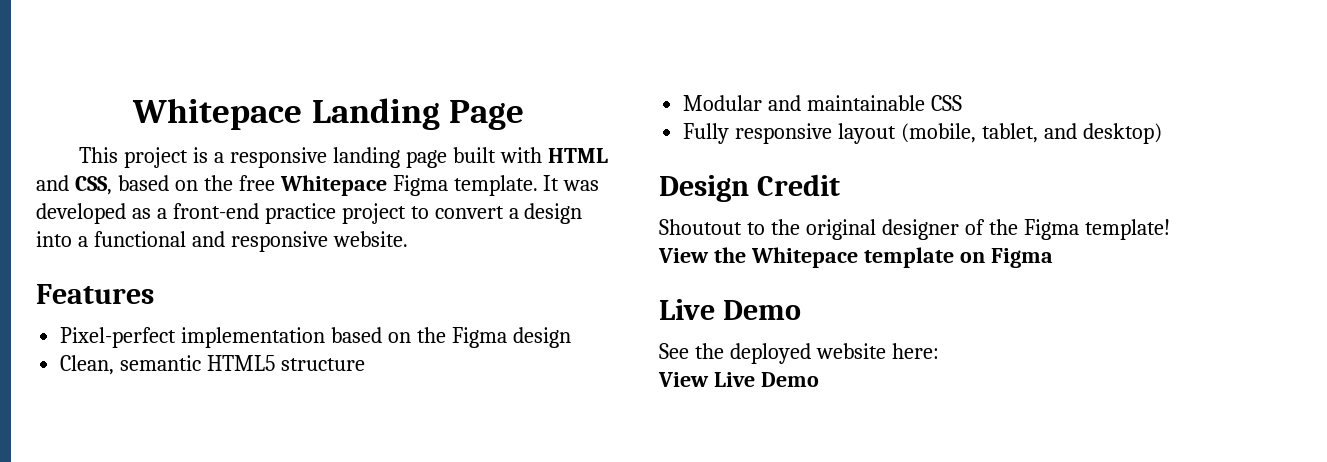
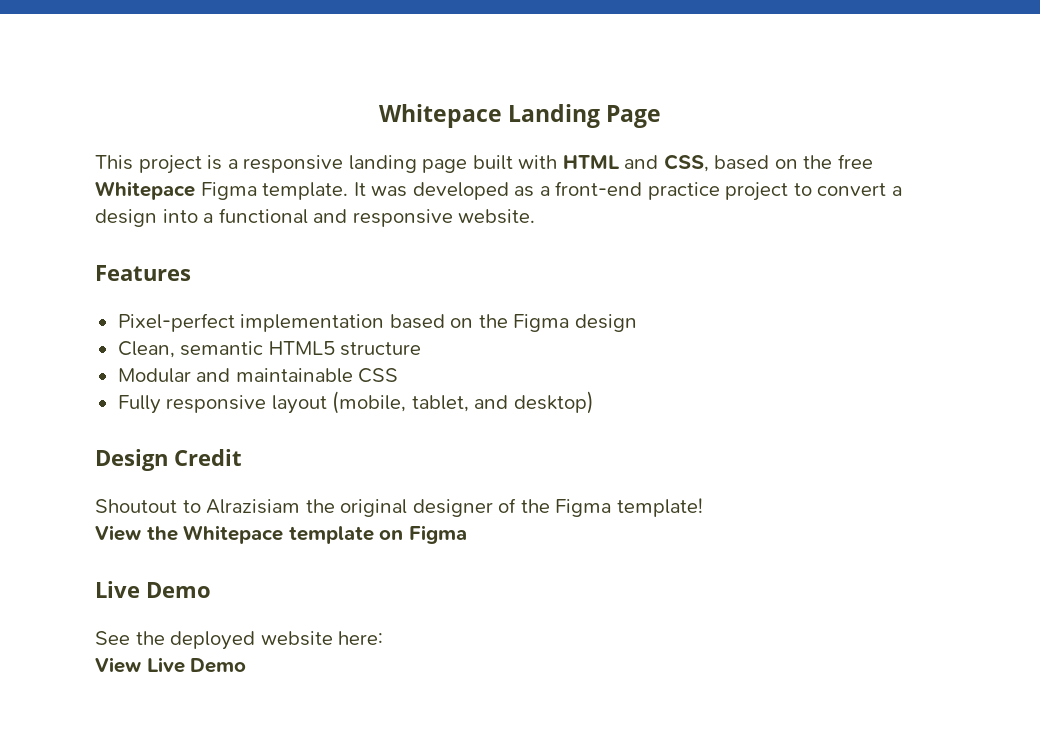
- Shoutout to the original designer of the Figma template!
+ Shoutout to Alrazisiam the original designer of the Figma template!

